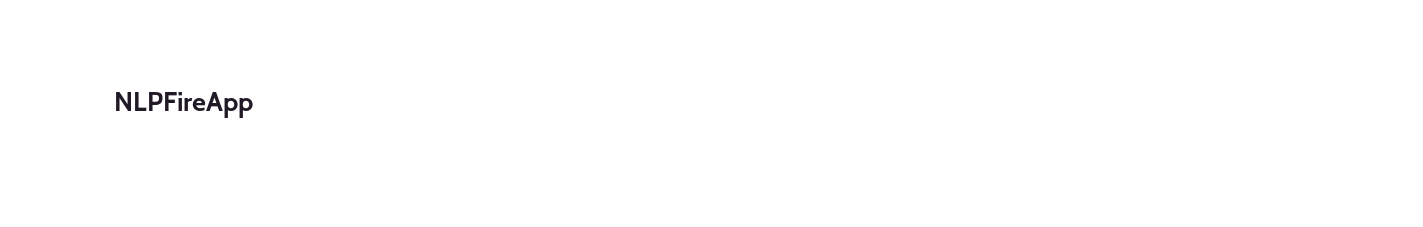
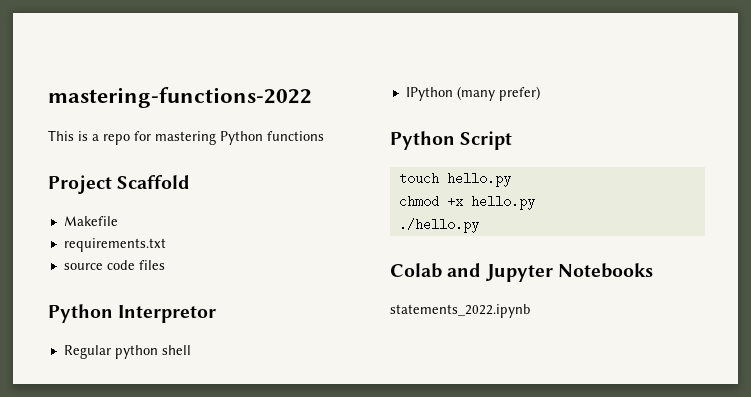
- NLPFireApp
+ mastering-functions-2022
+ This is a repo for mastering Python functions
+ Project Scaffold
+ Makefile
+ requirements.txt
+ source code files
+ Python Interpretor
+ Regular python shell
+ IPython (many prefer)
+ Python Script
+ touch hello.py
+ chmod +x hello.py
+ ./hello.py
+ Colab and Jupyter Notebooks
+ statements_2022.ipynb

